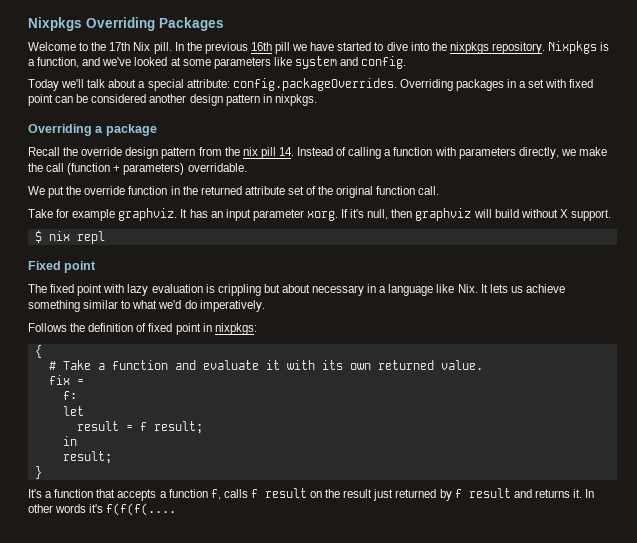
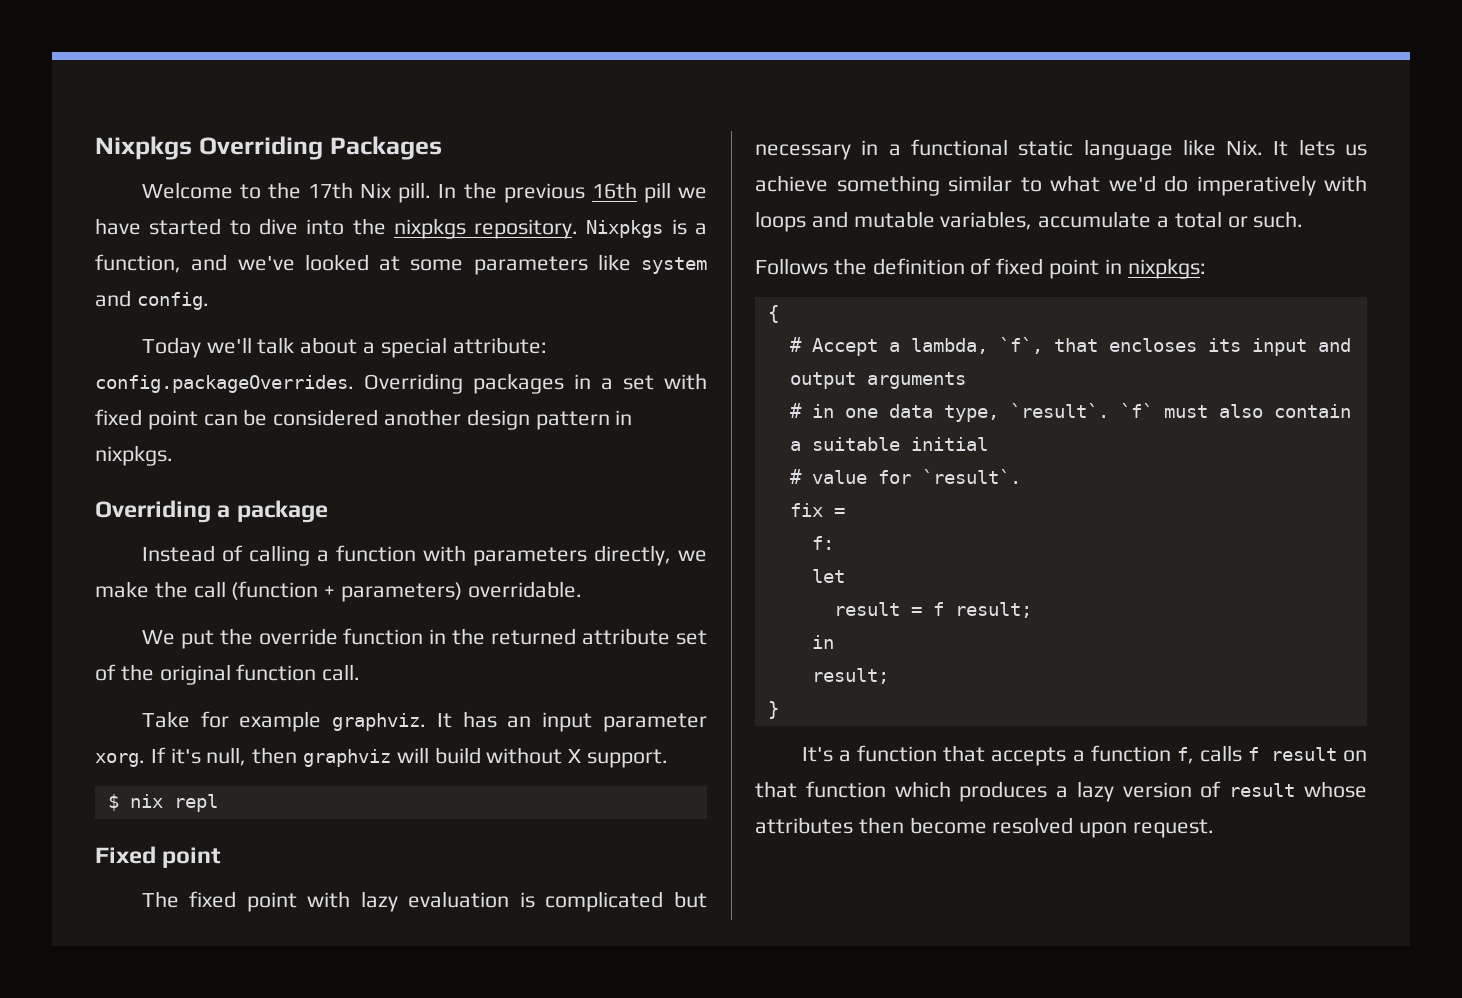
- Recall the override design pattern from the nix pill 14. Instead of calling a function with parameters directly, we make the call (function + parameters) overridable.
+ Instead of calling a function with parameters directly, we make the call (function + parameters) overridable.
- The fixed point with lazy evaluation is crippling but about necessary in a language like Nix. It lets us achieve something similar to what we'd do imperatively.
+ The fixed point with lazy evaluation is complicated but necessary in a functional static language like Nix. It lets us achieve something similar to what we'd do imperatively with loops and mutable variables, accumulate a total or such.
- # Take a function and evaluate it with its own returned value.
+ # Accept a lambda, `f`, that encloses its input and output arguments
+ # in one data type, `result`. `f` must also contain a suitable initial
+ # value for `result`.
- It's a function that accepts a function f, calls f result on the result just returned by f result and returns it. In other words it's f(f(f(....
+ It's a function that accepts a function f, calls f result on that function which produces a lazy version of result whose attributes then become resolved upon request.

